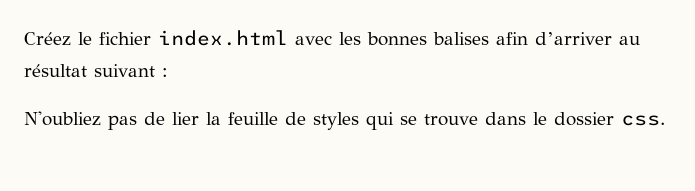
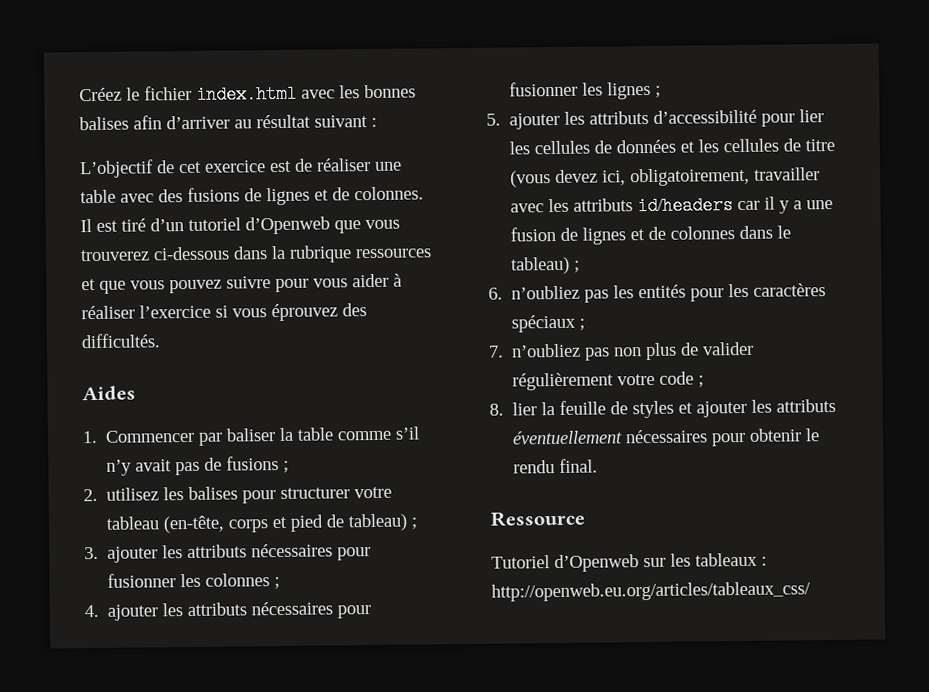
- N'oubliez pas de lier la feuille de styles qui se trouve dans le dossier css.
+ L’objectif de cet exercice est de réaliser une table avec des fusions de lignes et de colonnes. Il est tiré d’un tutoriel d’Openweb que vous trouverez ci-dessous dans la rubrique ressources et que vous pouvez suivre pour vous aider à réaliser l’exercice si vous éprouvez des difficultés.
+ Aides
+ 1. Commencer par baliser la table comme s’il n’y avait pas de fusions ;
+ 2. utilisez les balises pour structurer votre tableau (en-tête, corps et pied de tableau) ;
+ 3. ajouter les attributs nécessaires pour fusionner les colonnes ;
+ 4. ajouter les attributs nécessaires pour fusionner les lignes ;
+ 5. ajouter les attributs d’accessibilité pour lier les cellules de données et les cellules de titre (vous devez ici, obligatoirement, travailler avec les attributs id/headers car il y a une fusion de lignes et de colonnes dans le tableau) ;
+ 6. n’oubliez pas les entités pour les caractères spéciaux ;
+ 7. n’oubliez pas non plus de valider régulièrement votre code ;
+ 8. lier la feuille de styles et ajouter les attributs éventuellement nécessaires pour obtenir le rendu final.
+ Ressource
+ Tutoriel d’Openweb sur les tableaux : http://openweb.eu.org/articles/tableaux_css/

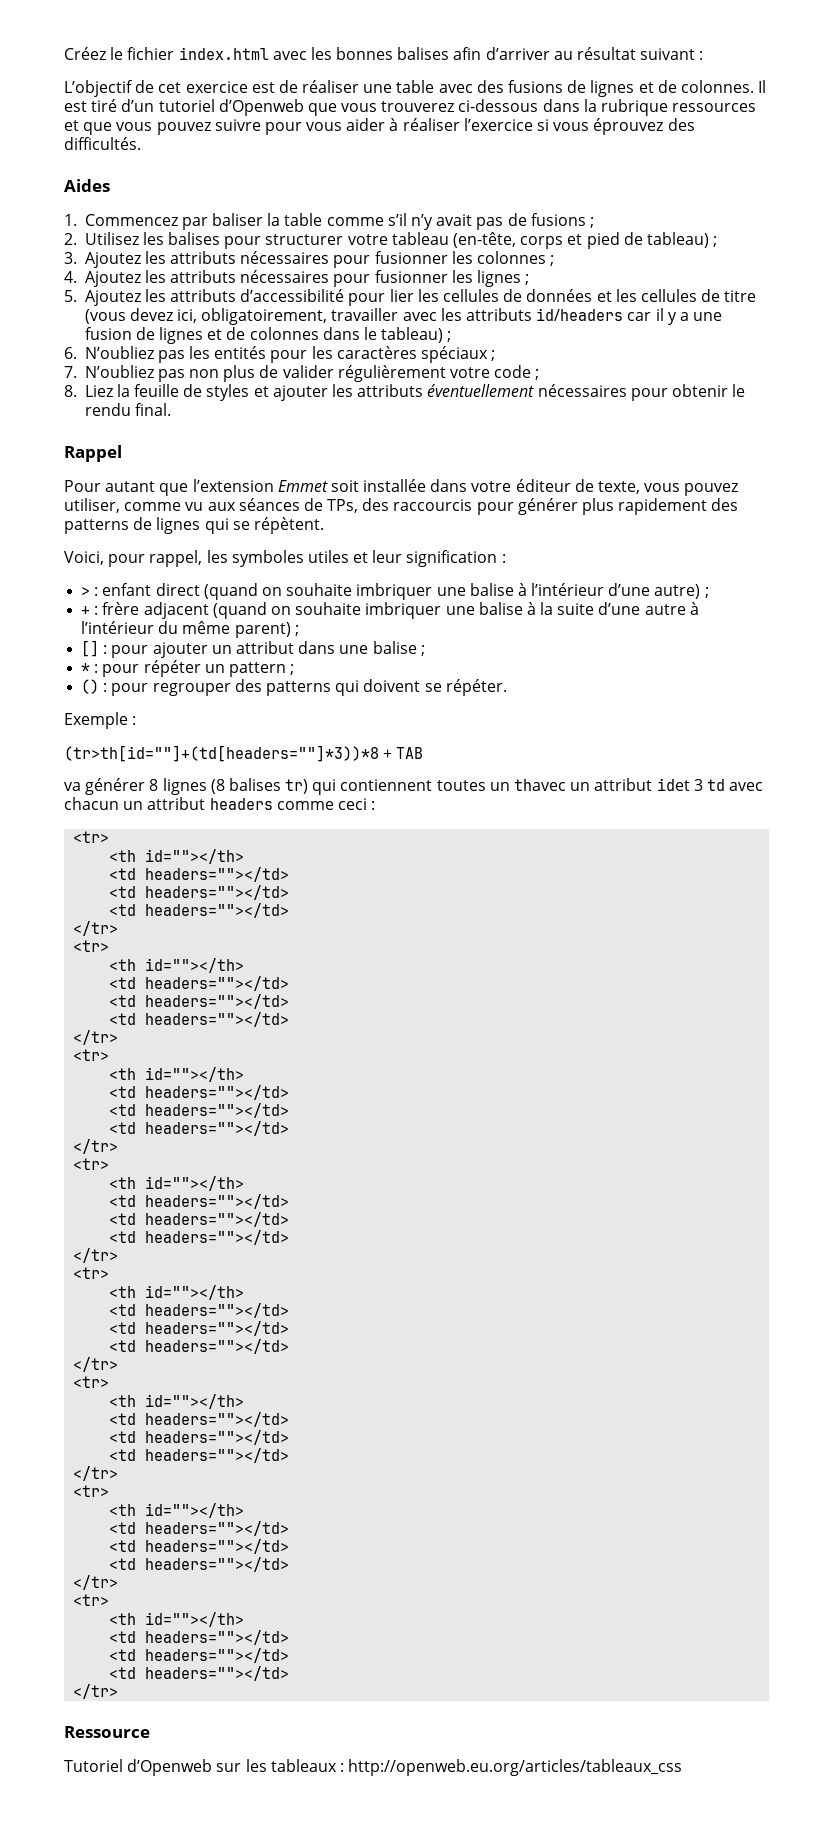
- 1. Commencer par baliser la table comme s’il n’y avait pas de fusions ;
+ 1. Commencez par baliser la table comme s’il n’y avait pas de fusions ;
- 2. utilisez les balises pour structurer votre tableau (en-tête, corps et pied de tableau) ;
+ 2. Utilisez les balises pour structurer votre tableau (en-tête, corps et pied de tableau) ;
- 3. ajouter les attributs nécessaires pour fusionner les colonnes ;
+ 3. Ajoutez les attributs nécessaires pour fusionner les colonnes ;
- 4. ajouter les attributs nécessaires pour fusionner les lignes ;
+ 4. Ajoutez les attributs nécessaires pour fusionner les lignes ;
- 5. ajouter les attributs d’accessibilité pour lier les cellules de données et les cellules de titre (vous devez ici, obligatoirement, travailler avec les attributs id/headers car il y a une fusion de lignes et de colonnes dans le tableau) ;
+ 5. Ajoutez les attributs d’accessibilité pour lier les cellules de données et les cellules de titre (vous devez ici, obligatoirement, travailler avec les attributs id/headers car il y a une fusion de lignes et de colonnes dans le tableau) ;
- 6. n’oubliez pas les entités pour les caractères spéciaux ;
+ 6. N’oubliez pas les entités pour les caractères spéciaux ;
- 7. n’oubliez pas non plus de valider régulièrement votre code ;
+ 7. N’oubliez pas non plus de valider régulièrement votre code ;
- 8. lier la feuille de styles et ajouter les attributs éventuellement nécessaires pour obtenir le rendu final.
+ 8. Liez la feuille de styles et ajouter les attributs éventuellement nécessaires pour obtenir le rendu final.
+ Rappel
+ Pour autant que l’extension Emmet soit installée dans votre éditeur de texte, vous pouvez utiliser, comme vu aux séances de TPs, des raccourcis pour générer plus rapidement des patterns de lignes qui se répètent.
+ Voici, pour rappel, les symboles utiles et leur signification :
+ > : enfant direct (quand on souhaite imbriquer une balise à l’intérieur d’une autre) ;
+ + : frère adjacent (quand on souhaite imbriquer une balise à la suite d’une autre à l’intérieur du même parent) ;
+ [] : pour ajouter un attribut dans une balise ;
+ * : pour répéter un pattern ;
+ () : pour regrouper des patterns qui doivent se répéter.
+ Exemple :
+ (tr>th[id=""]+(td[headers=""]*3))*8 + TAB
+ va générer 8 lignes (8 balises tr) qui contiennent toutes un thavec un attribut idet 3 td avec chacun un attribut headers comme ceci :
+ <tr>
+ <th id=""></th>
+ <td headers=""></td>
+ <td headers=""></td>
+ <td headers=""></td>
+ </tr>
+ <tr>
+ <th id=""></th>
+ <td headers=""></td>
+ <td headers=""></td>
+ <td headers=""></td>
+ </tr>
+ <tr>
+ <th id=""></th>
+ <td headers=""></td>
+ <td headers=""></td>
+ <td headers=""></td>
+ </tr>
+ <tr>
+ <th id=""></th>
+ <td headers=""></td>
+ <td headers=""></td>
+ <td headers=""></td>
+ </tr>
+ <tr>
+ <th id=""></th>
+ <td headers=""></td>
+ <td headers=""></td>
+ <td headers=""></td>
+ </tr>
+ <tr>
+ <th id=""></th>
+ <td headers=""></td>
+ <td headers=""></td>
+ <td headers=""></td>
+ </tr>
+ <tr>
+ <th id=""></th>
+ <td headers=""></td>
+ <td headers=""></td>
+ <td headers=""></td>
+ </tr>
+ <tr>
+ <th id=""></th>
+ <td headers=""></td>
+ <td headers=""></td>
+ <td headers=""></td>
+ </tr>
- Tutoriel d’Openweb sur les tableaux : http://openweb.eu.org/articles/tableaux_css/
+ Tutoriel d’Openweb sur les tableaux : http://openweb.eu.org/articles/tableaux_css

